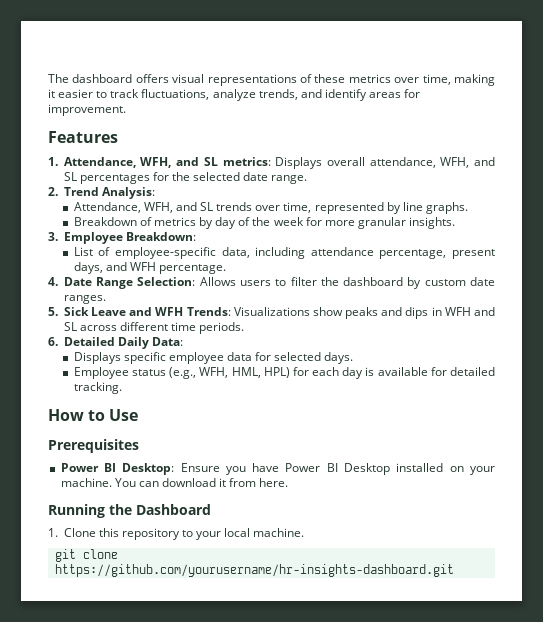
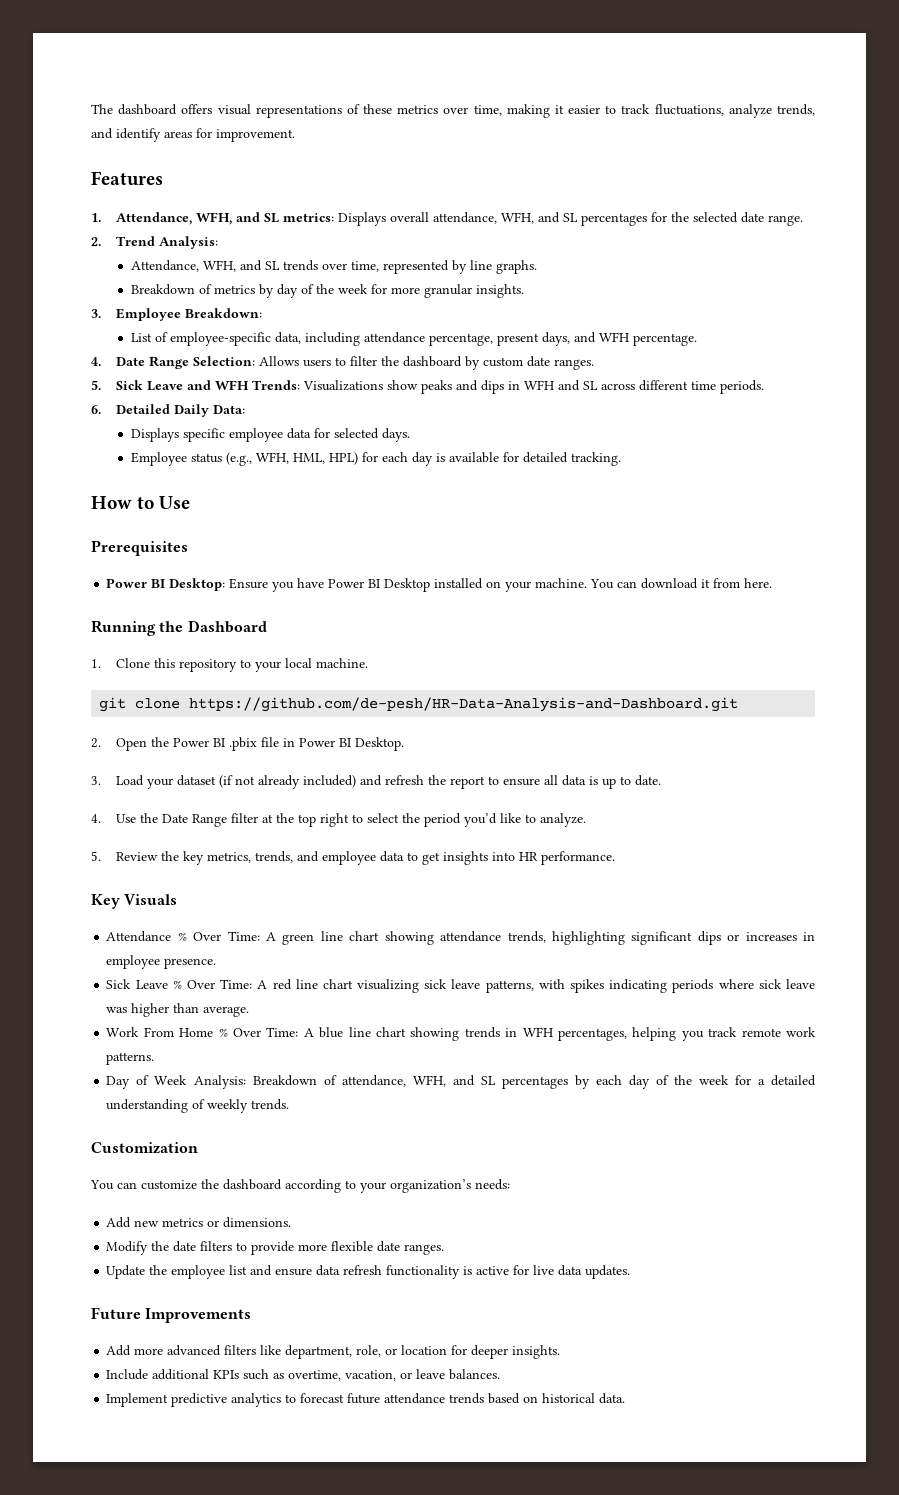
- git clone https://github.com/yourusername/hr-insights-dashboard.git
+ git clone https://github.com/de-pesh/HR-Data-Analysis-and-Dashboard.git
+ 2. Open the Power BI .pbix file in Power BI Desktop.
+ 3. Load your dataset (if not already included) and refresh the report to ensure all data is up to date.
+ 4. Use the Date Range filter at the top right to select the period you’d like to analyze.
+ 5. Review the key metrics, trends, and employee data to get insights into HR performance.
+ Key Visuals
+ Attendance % Over Time: A green line chart showing attendance trends, highlighting significant dips or increases in employee presence.
+ Sick Leave % Over Time: A red line chart visualizing sick leave patterns, with spikes indicating periods where sick leave was higher than average.
+ Work From Home % Over Time: A blue line chart showing trends in WFH percentages, helping you track remote work patterns.
+ Day of Week Analysis: Breakdown of attendance, WFH, and SL percentages by each day of the week for a detailed understanding of weekly trends.
+ Customization
+ You can customize the dashboard according to your organization’s needs:
+ Add new metrics or dimensions.
+ Modify the date filters to provide more flexible date ranges.
+ Update the employee list and ensure data refresh functionality is active for live data updates.
+ Future Improvements
+ Add more advanced filters like department, role, or location for deeper insights.
+ Include additional KPIs such as overtime, vacation, or leave balances.
+ Implement predictive analytics to forecast future attendance trends based on historical data.

